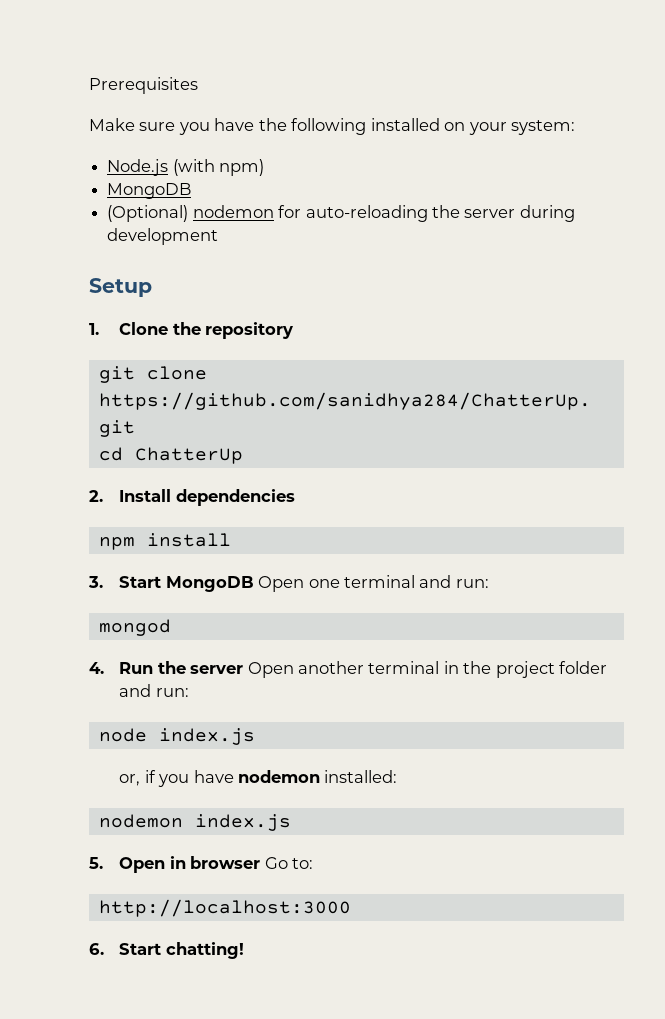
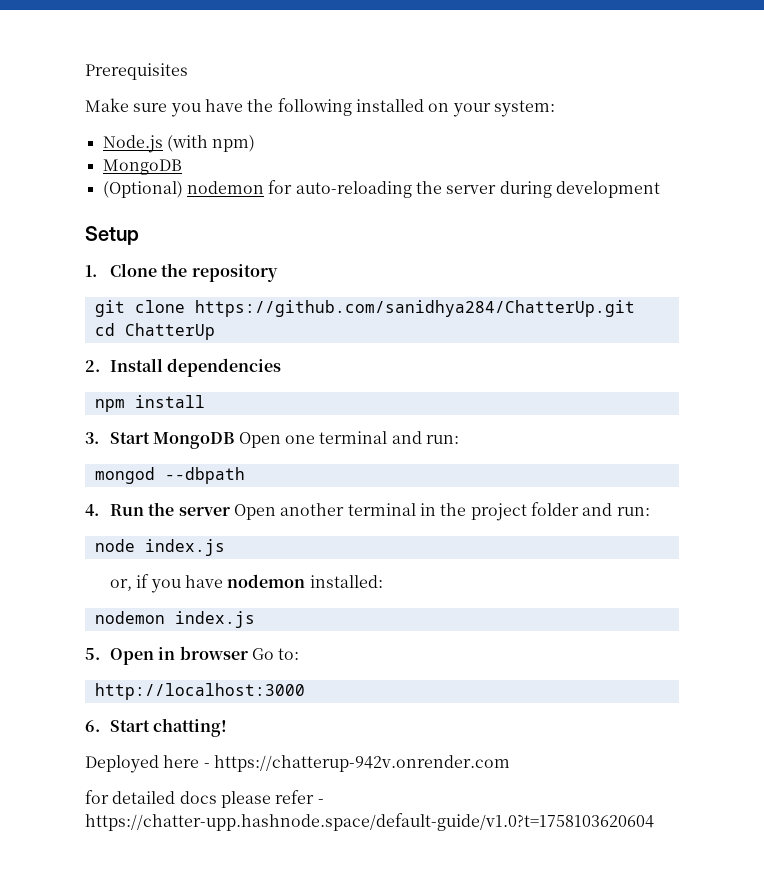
- mongod
+ mongod --dbpath
+ Deployed here - https://chatterup-942v.onrender.com
+ for detailed docs please refer - https://chatter-upp.hashnode.space/default-guide/v1.0?t=1758103620604

